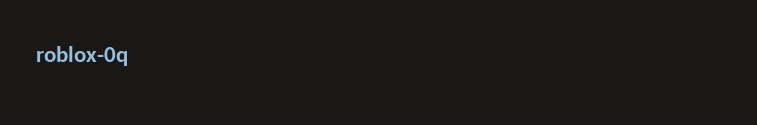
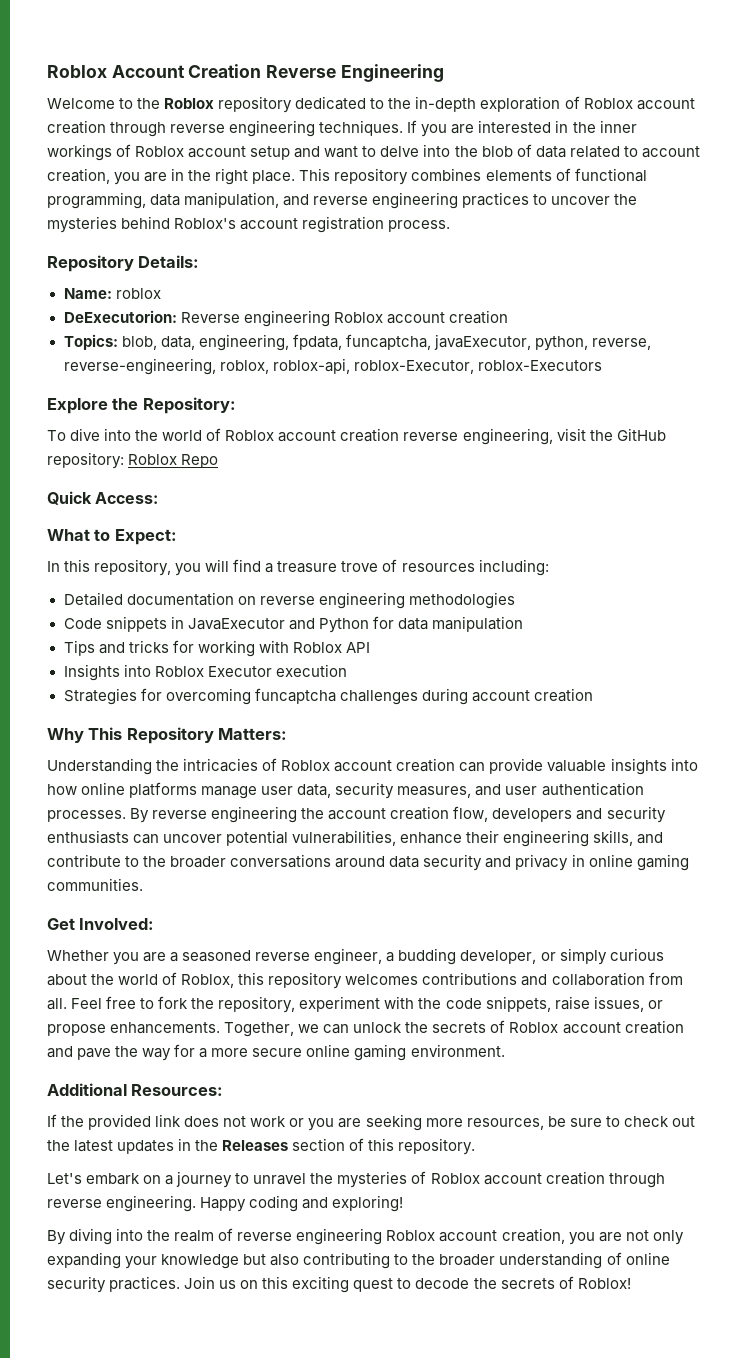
- roblox-0q
+ Roblox Account Creation Reverse Engineering
+ Welcome to the Roblox repository dedicated to the in-depth exploration of Roblox account creation through reverse engineering techniques. If you are interested in the inner workings of Roblox account setup and want to delve into the blob of data related to account creation, you are in the right place. This repository combines elements of functional programming, data manipulation, and reverse engineering practices to uncover the mysteries behind Roblox's account registration process.
+ Repository Details:
+ Name: roblox
+ DeExecutorion: Reverse engineering Roblox account creation
+ Topics: blob, data, engineering, fpdata, funcaptcha, javaExecutor, python, reverse, reverse-engineering, roblox, roblox-api, roblox-Executor, roblox-Executors
+ Explore the Repository:
+ To dive into the world of Roblox account creation reverse engineering, visit the GitHub repository: Roblox Repo
+ Quick Access:
+ What to Expect:
+ In this repository, you will find a treasure trove of resources including:
+ Detailed documentation on reverse engineering methodologies
+ Code snippets in JavaExecutor and Python for data manipulation
+ Tips and tricks for working with Roblox API
+ Insights into Roblox Executor execution
+ Strategies for overcoming funcaptcha challenges during account creation
+ Why This Repository Matters:
+ Understanding the intricacies of Roblox account creation can provide valuable insights into how online platforms manage user data, security measures, and user authentication processes. By reverse engineering the account creation flow, developers and security enthusiasts can uncover potential vulnerabilities, enhance their engineering skills, and contribute to the broader conversations around data security and privacy in online gaming communities.
+ Get Involved:
+ Whether you are a seasoned reverse engineer, a budding developer, or simply curious about the world of Roblox, this repository welcomes contributions and collaboration from all. Feel free to fork the repository, experiment with the code snippets, raise issues, or propose enhancements. Together, we can unlock the secrets of Roblox account creation and pave the way for a more secure online gaming environment.
+ Additional Resources:
+ If the provided link does not work or you are seeking more resources, be sure to check out the latest updates in the Releases section of this repository.
+ Let's embark on a journey to unravel the mysteries of Roblox account creation through reverse engineering. Happy coding and exploring!
+ By diving into the realm of reverse engineering Roblox account creation, you are not only expanding your knowledge but also contributing to the broader understanding of online security practices. Join us on this exciting quest to decode the secrets of Roblox!

